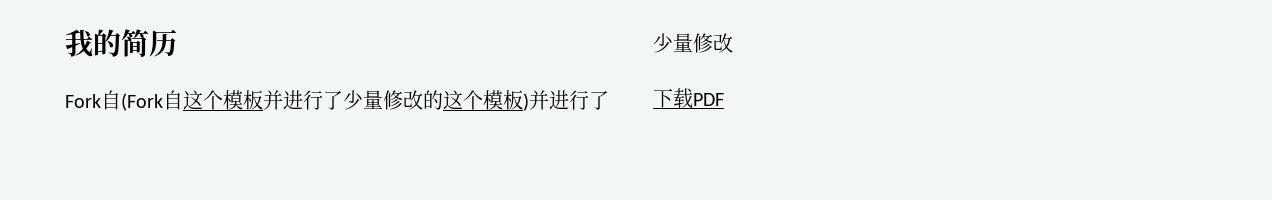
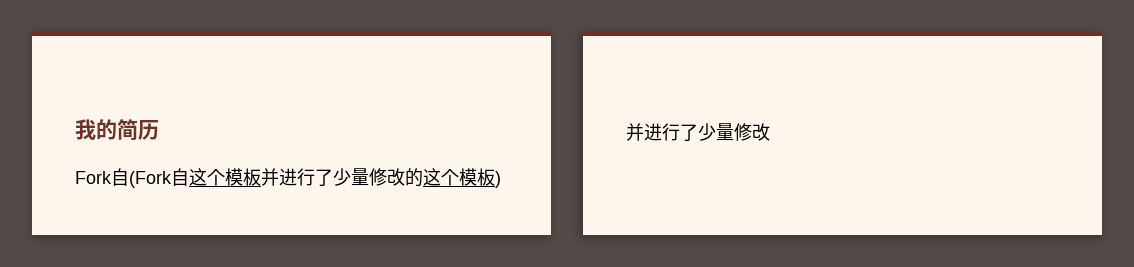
- 下载PDF

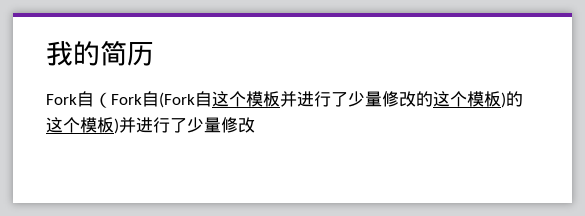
- Fork自(Fork自这个模板并进行了少量修改的这个模板)并进行了少量修改
+ Fork自（Fork自(Fork自这个模板并进行了少量修改的这个模板)的这个模板)并进行了少量修改

